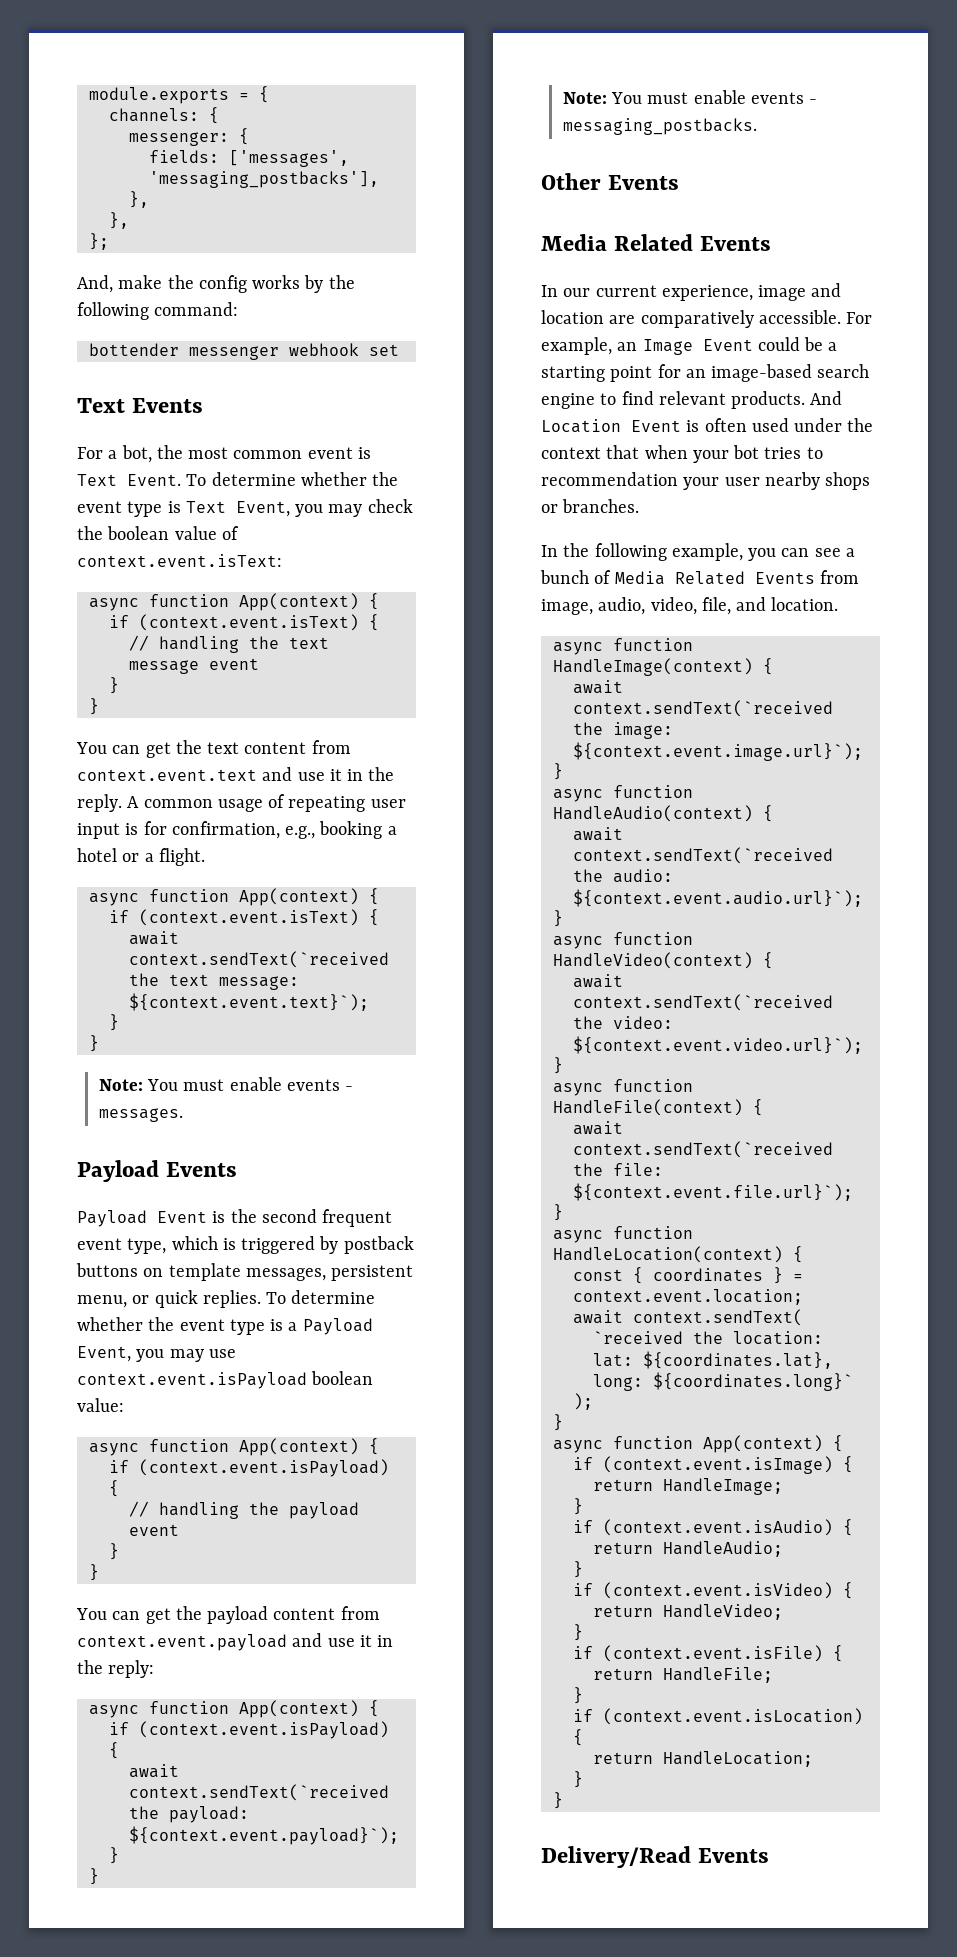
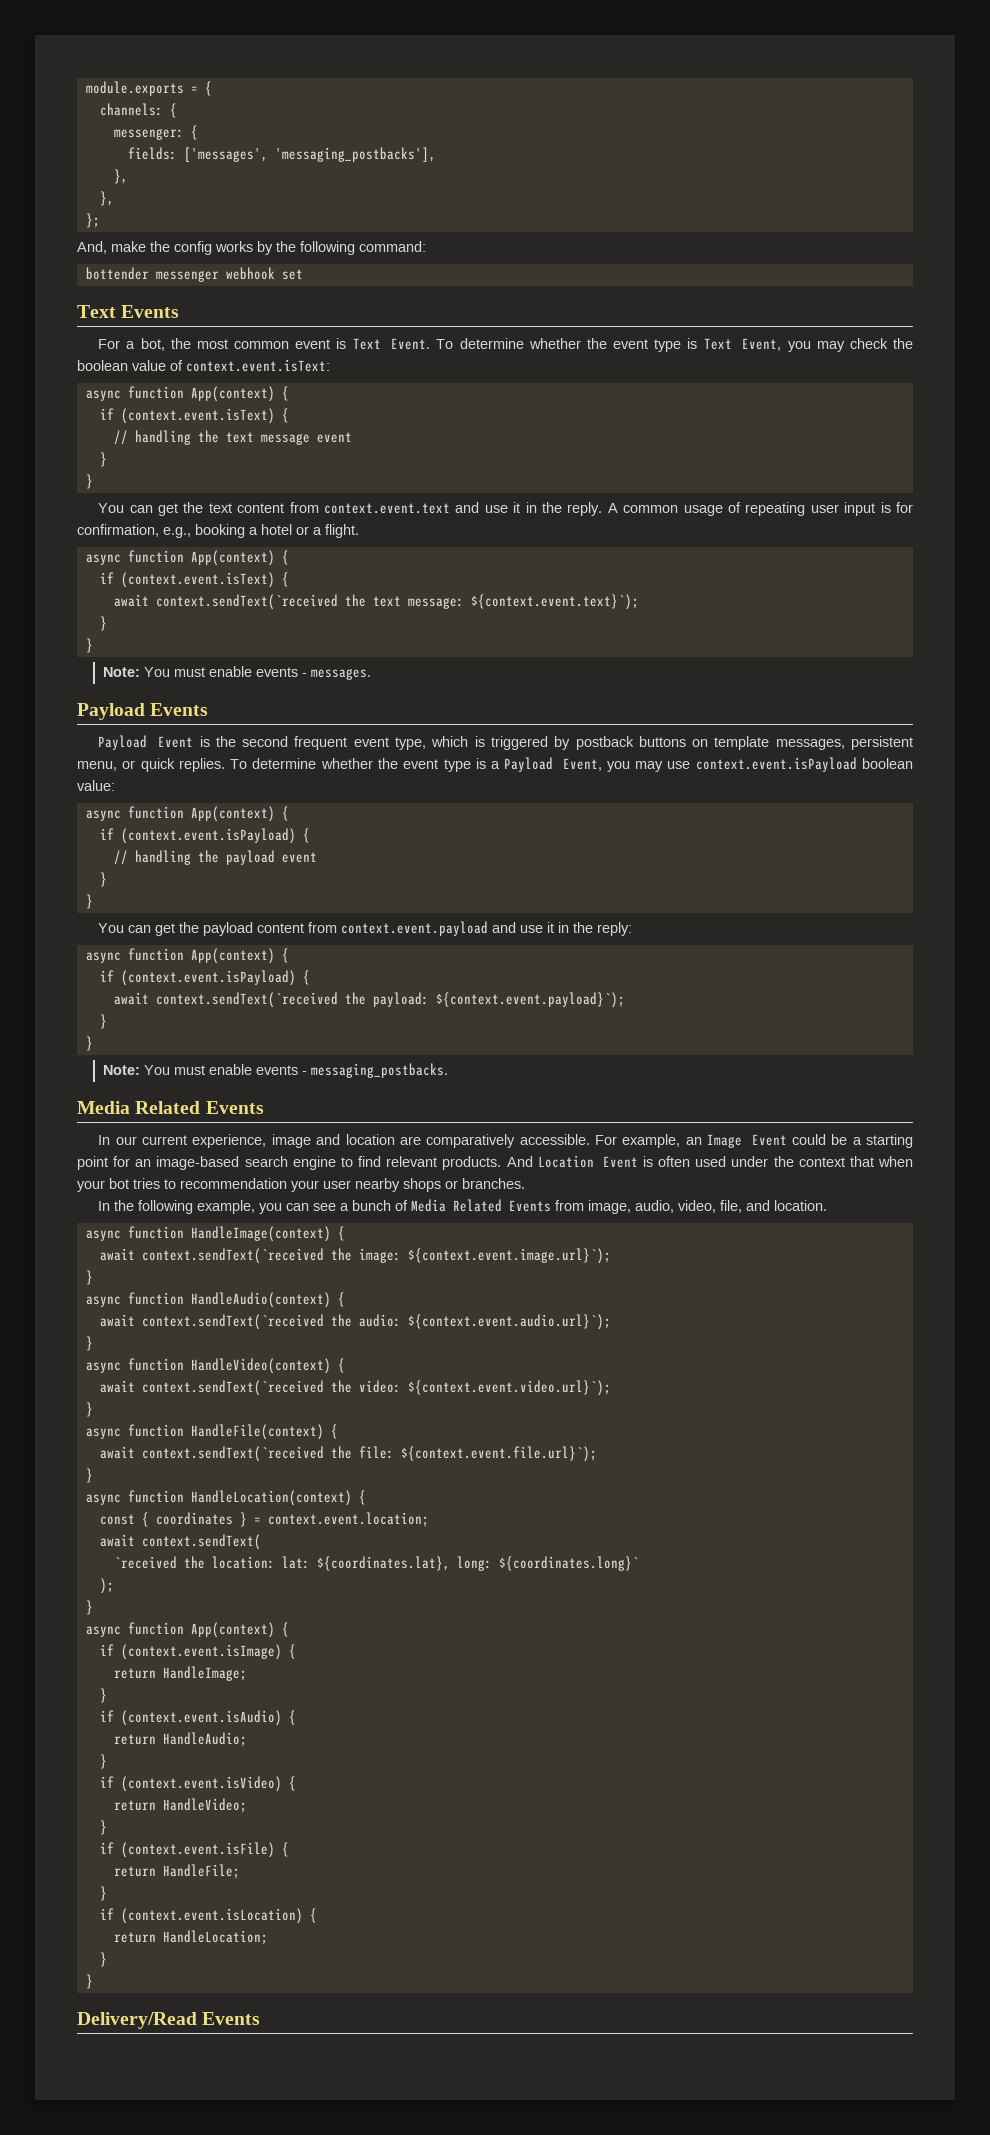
- Other Events

